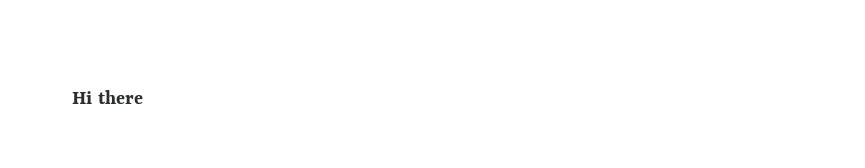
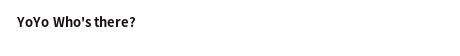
- Hi there
+ YoYo Who's there?

